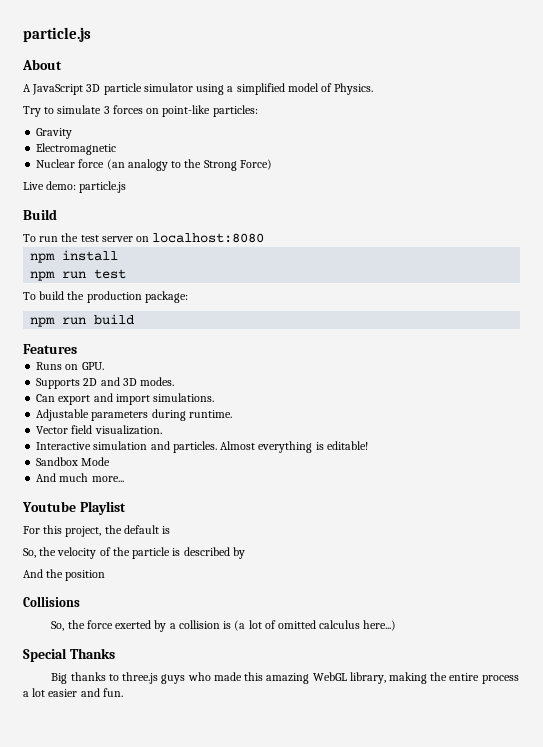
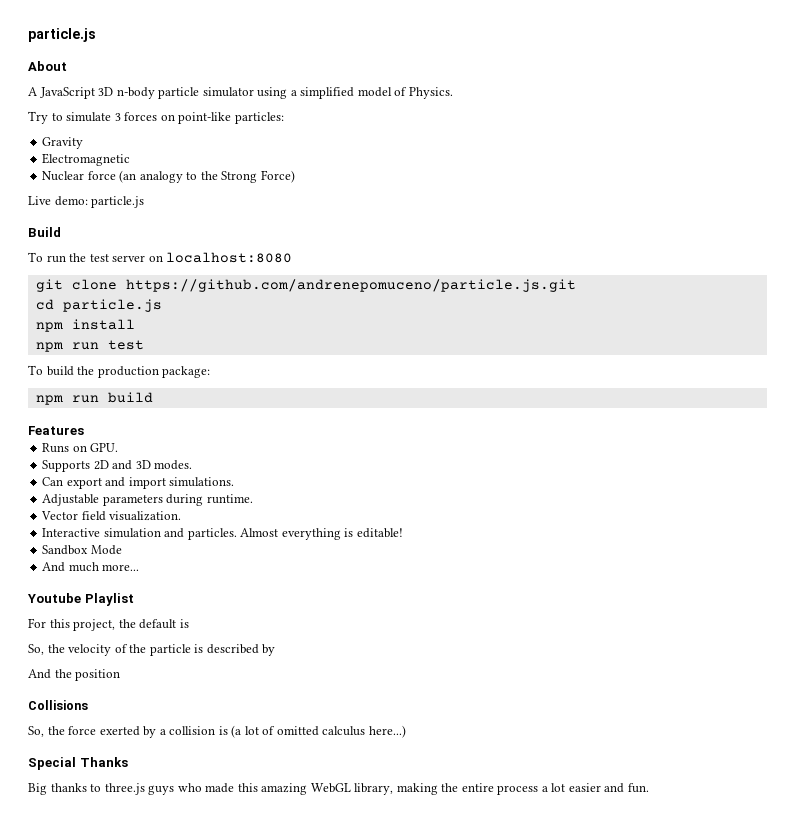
- A JavaScript 3D particle simulator using a simplified model of Physics.
+ A JavaScript 3D n-body particle simulator using a simplified model of Physics.
+ git clone https://github.com/andrenepomuceno/particle.js.git
+ cd particle.js

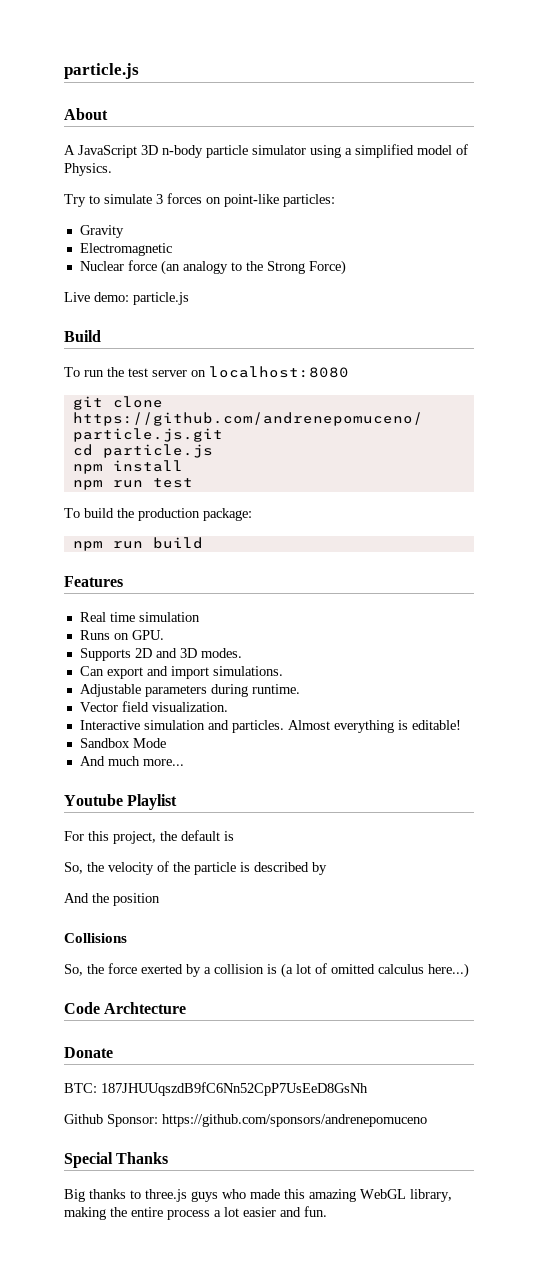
+ Real time simulation
+ Code Archtecture
+ Donate
+ BTC: 187JHUUqszdB9fC6Nn52CpP7UsEeD8GsNh
+ Github Sponsor: https://github.com/sponsors/andrenepomuceno

